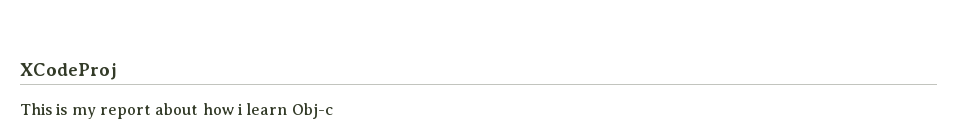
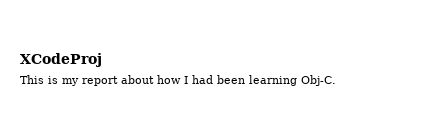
- This is my report about how i learn Obj-c
+ This is my report about how I had been learning Obj-C.

